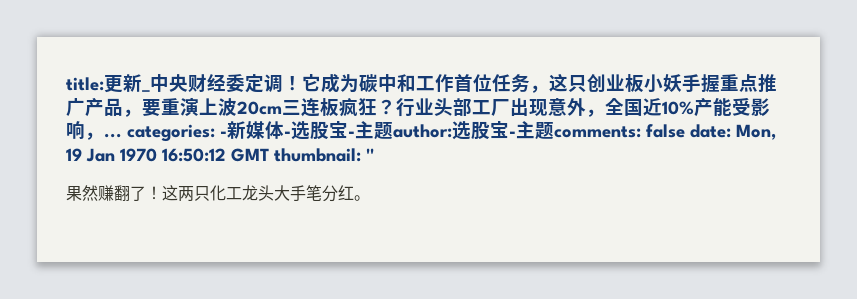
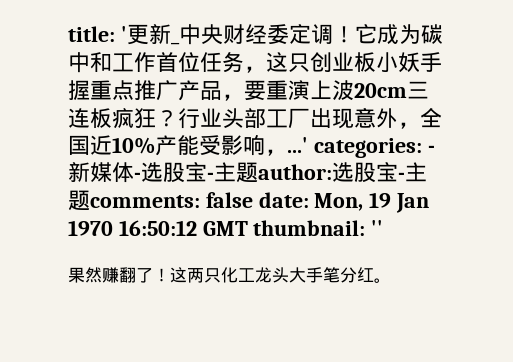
- title:更新_中央财经委定调！
+ title: '更新_中央财经委定调！
- 行业头部工厂出现意外，全国近10%产能受影响，... categories: -新媒体-选股宝-主题author:选股宝-主题comments: false date: Mon, 19 Jan 1970 16:50:12 GMT thumbnail: ''
+ 行业头部工厂出现意外，全国近10%产能受影响，...' categories: -新媒体-选股宝-主题author:选股宝-主题comments: false date: Mon, 19 Jan 1970 16:50:12 GMT thumbnail: ''

